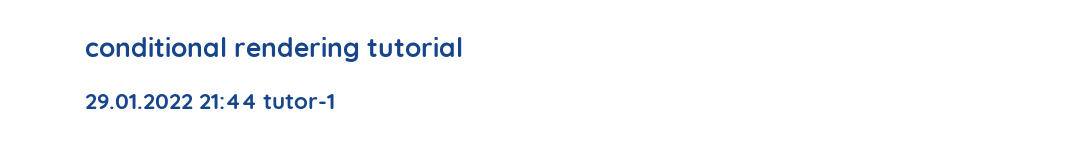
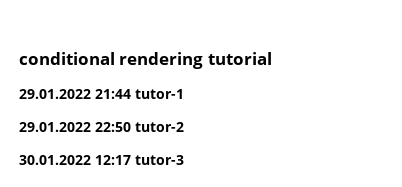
+ 29.01.2022 22:50 tutor-2
+ 30.01.2022 12:17 tutor-3

